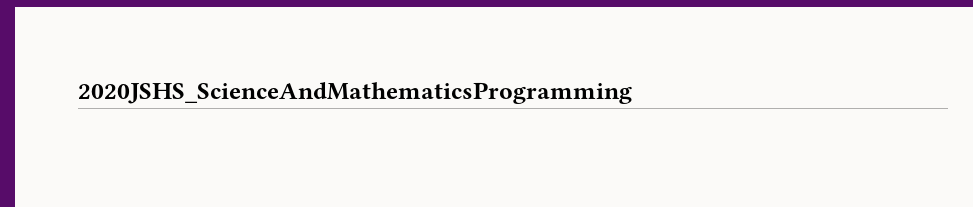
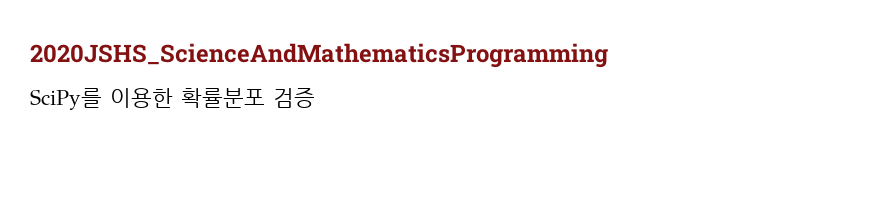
+ SciPy를 이용한 확률분포 검증

